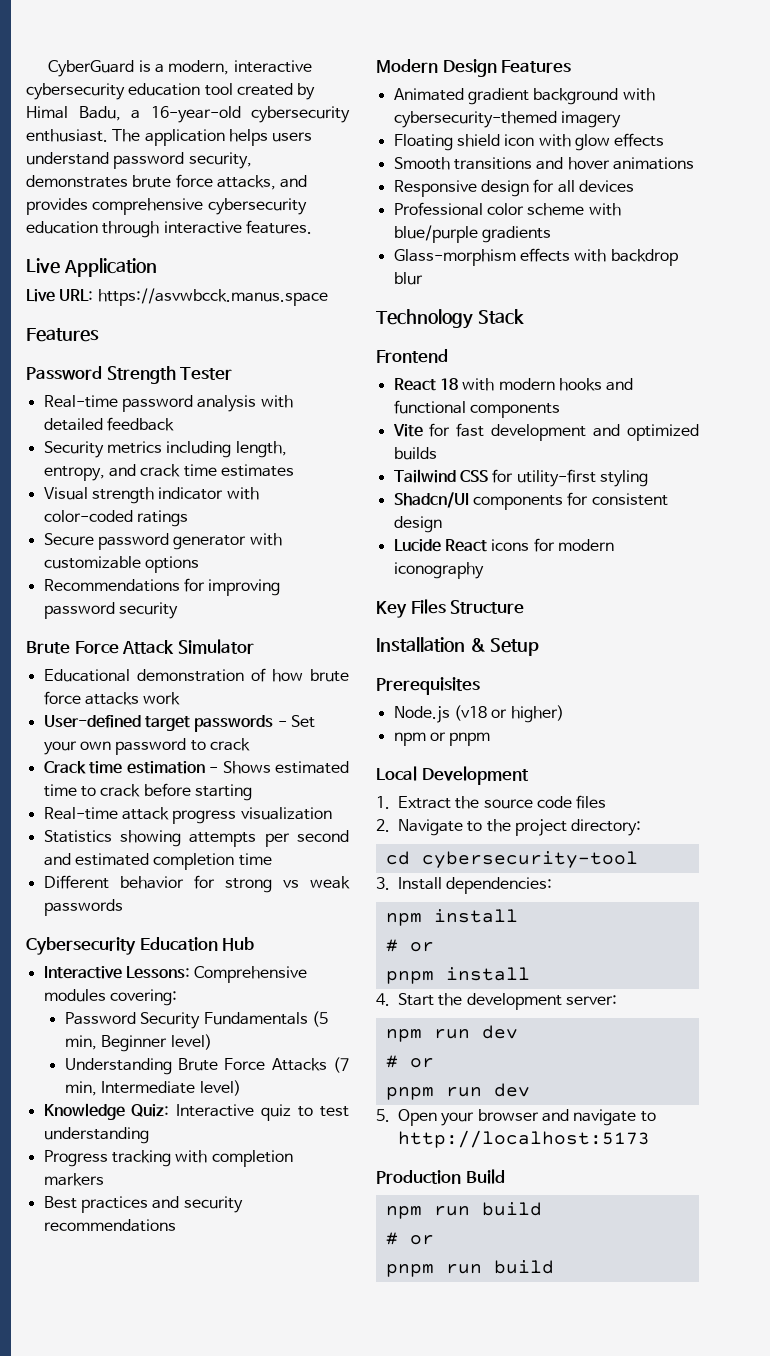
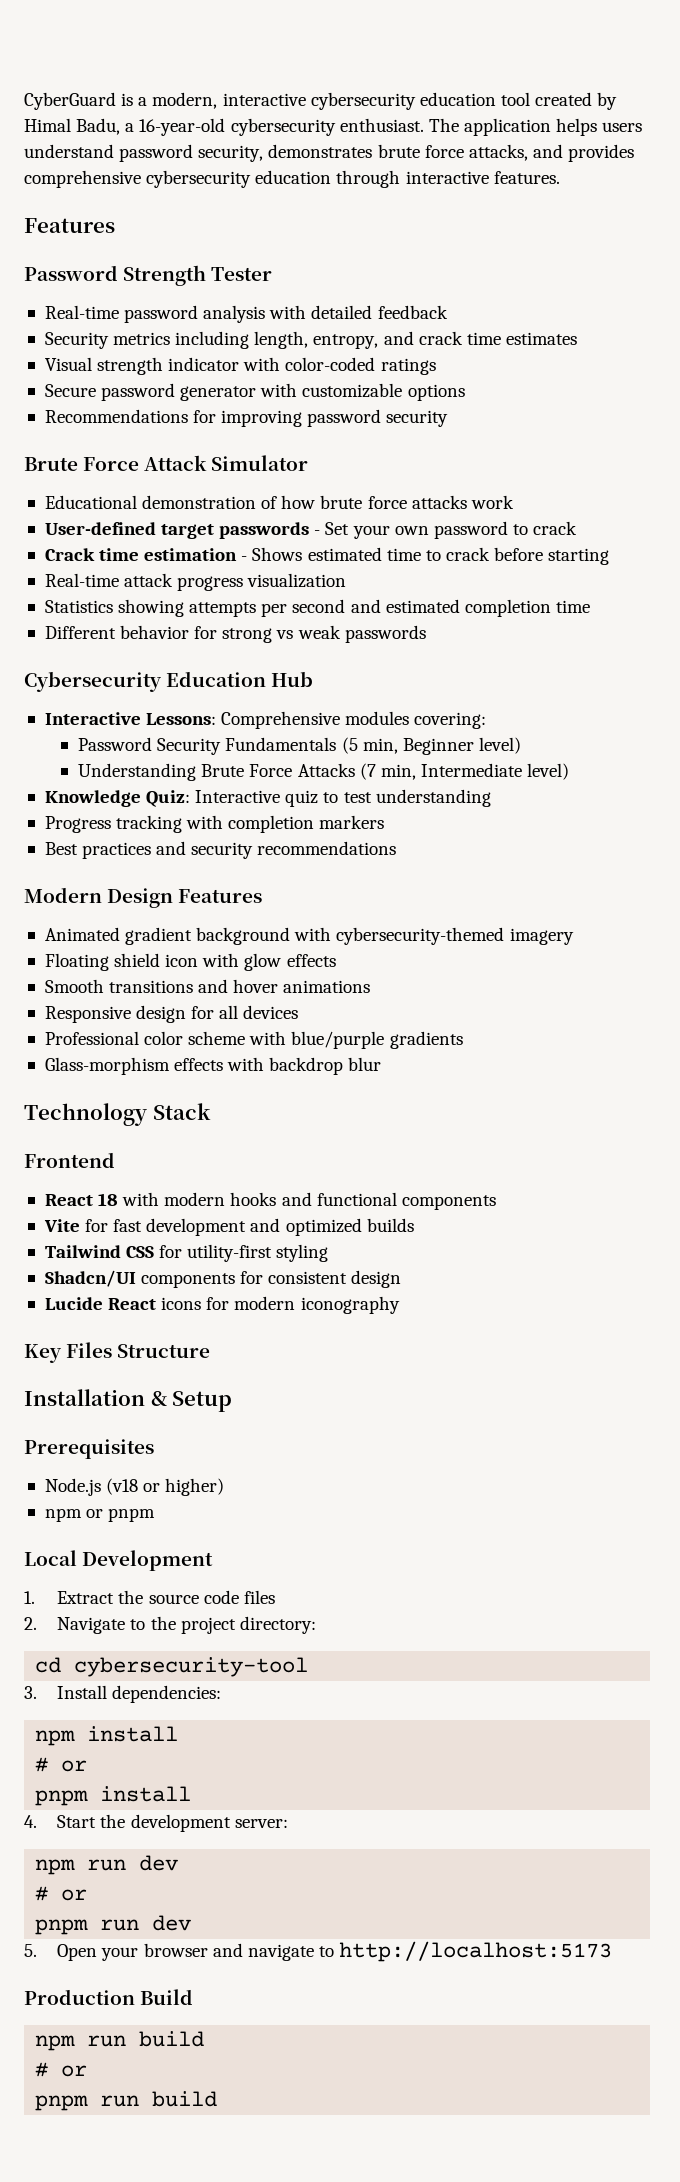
- Live Application
- Live URL: https://asvwbcck.manus.space

